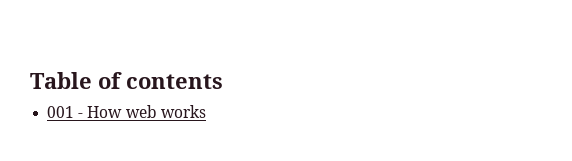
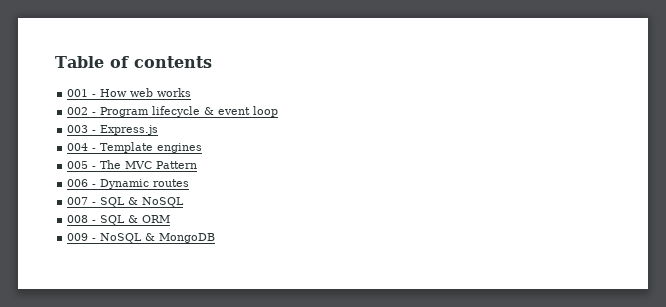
+ 002 - Program lifecycle & event loop
+ 003 - Express.js
+ 004 - Template engines
+ 005 - The MVC Pattern
+ 006 - Dynamic routes
+ 007 - SQL & NoSQL
+ 008 - SQL & ORM
+ 009 - NoSQL & MongoDB

